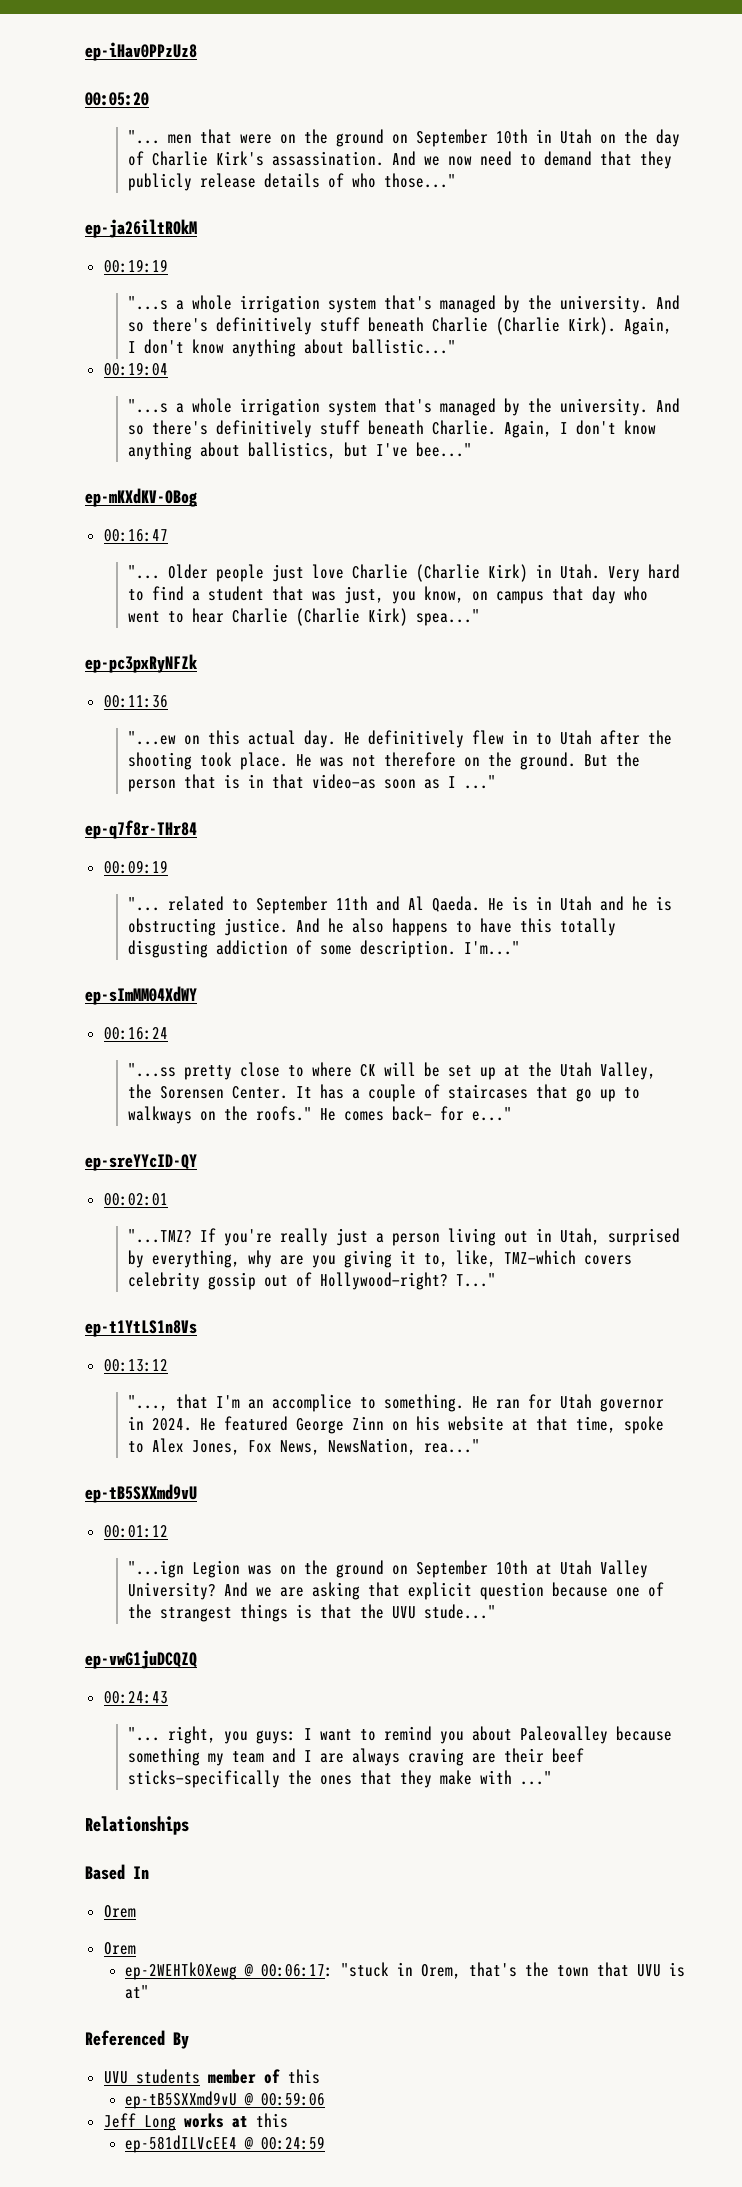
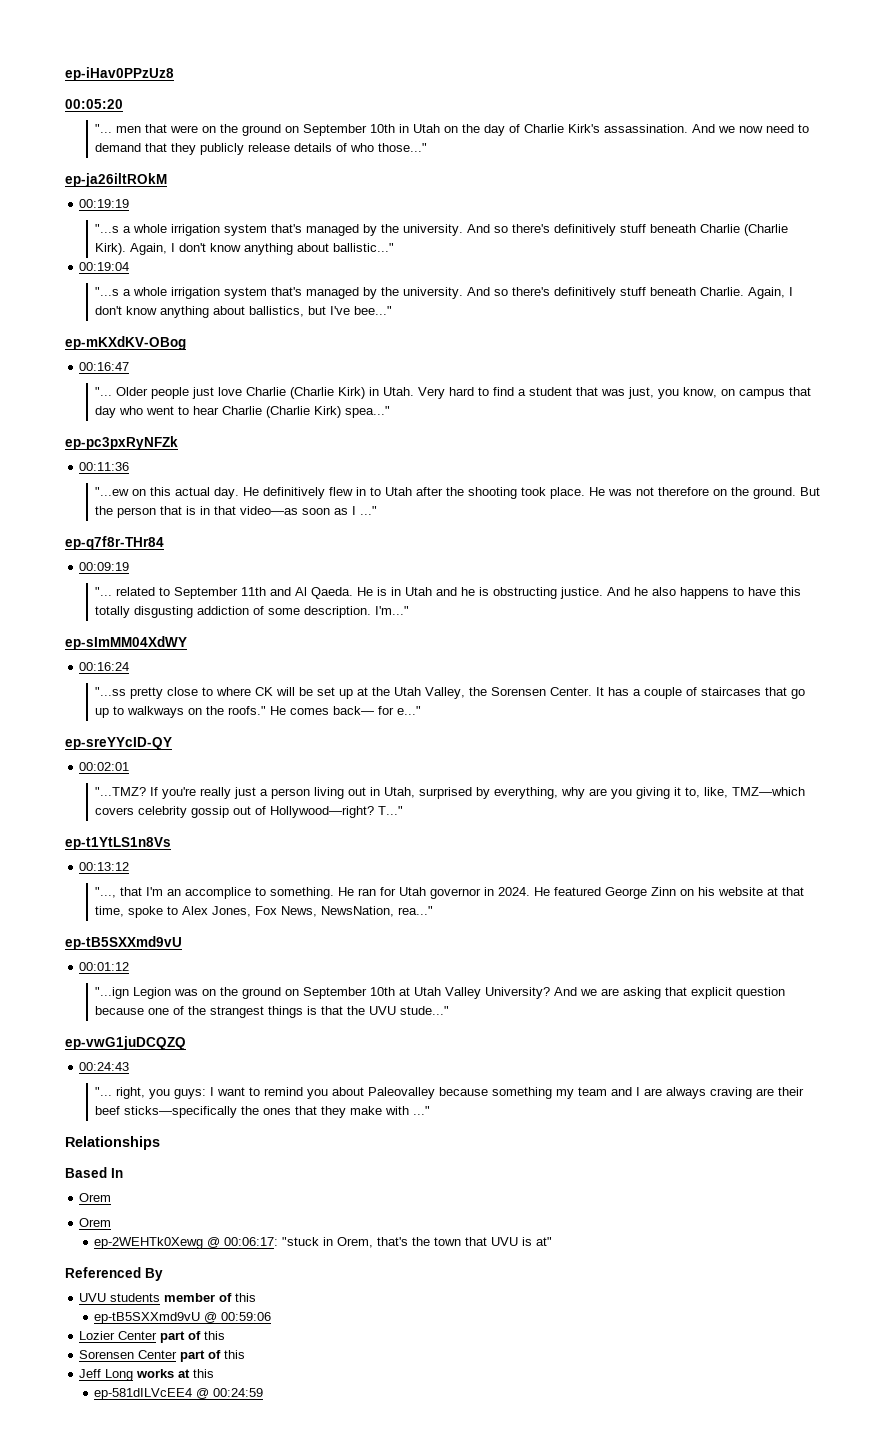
+ Lozier Center part of this
+ Sorensen Center part of this

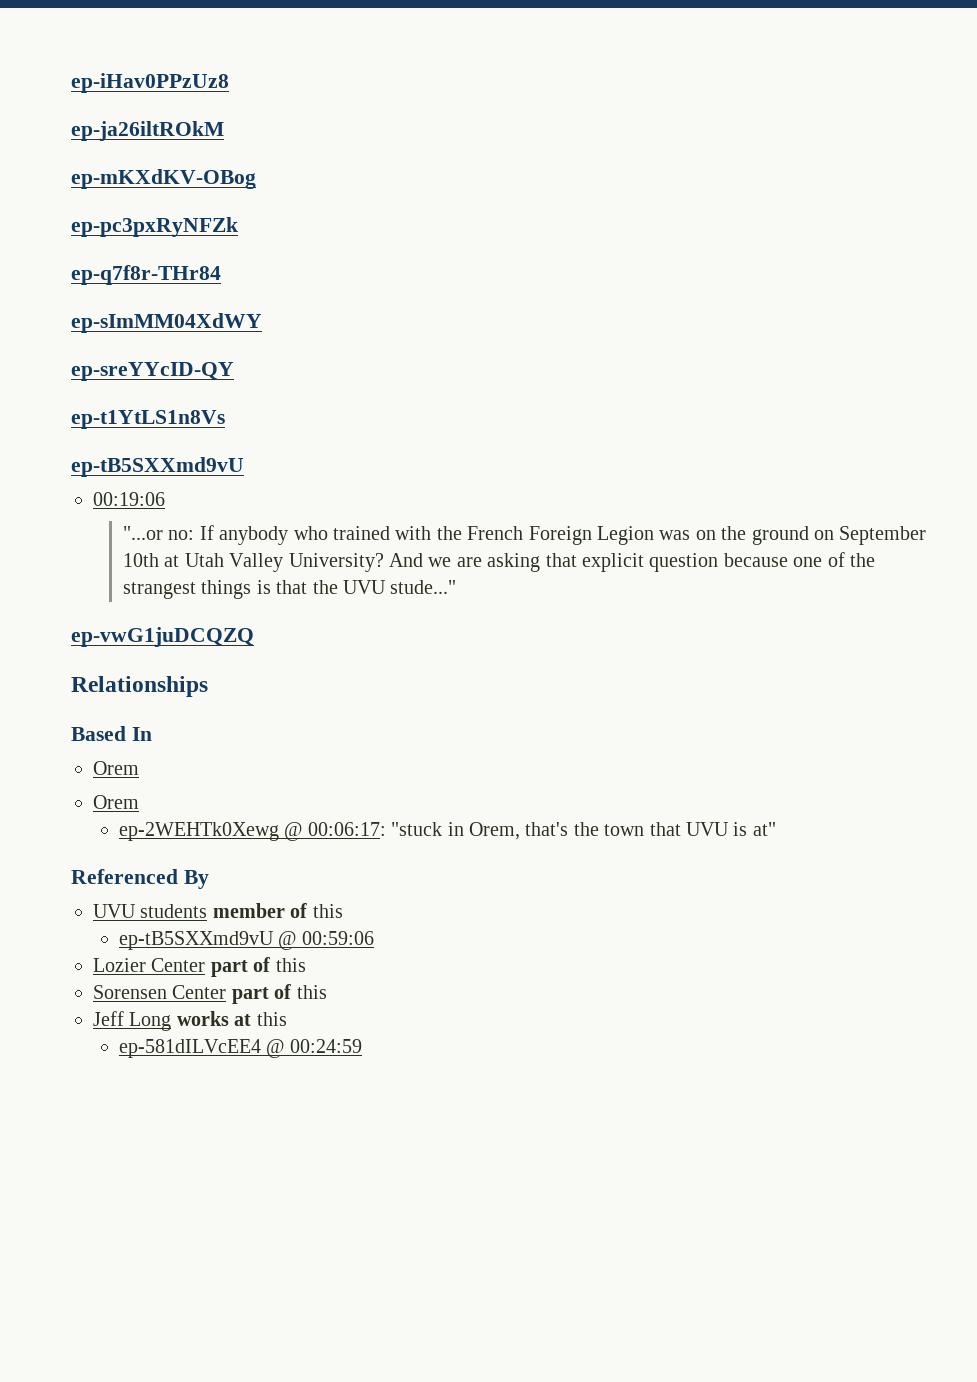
- 00:05:20
- "... men that were on the ground on September 10th in Utah on the day of Charlie Kirk's assassination. And we now need to demand that they publicly release details of who those..."
  ep-ja26iltROkM
- 00:19:19
- "...s a whole irrigation system that's managed by the university. And so there's definitively stuff beneath Charlie (Charlie Kirk). Again, I don't know anything about ballistic..."
- 00:19:04
- "...s a whole irrigation system that's managed by the university. And so there's definitively stuff beneath Charlie. Again, I don't know anything about ballistics, but I've bee..."
  ep-mKXdKV-OBog
- 00:16:47
- "... Older people just love Charlie (Charlie Kirk) in Utah. Very hard to find a student that was just, you know, on campus that day who went to hear Charlie (Charlie Kirk) spea..."
  ep-pc3pxRyNFZk
- 00:11:36
- "...ew on this actual day. He definitively flew in to Utah after the shooting took place. He was not therefore on the ground. But the person that is in that video—as soon as I ..."
  ep-q7f8r-THr84
- 00:09:19
- "... related to September 11th and Al Qaeda. He is in Utah and he is obstructing justice. And he also happens to have this totally disgusting addiction of some description. I'm..."
  ep-sImMM04XdWY
- 00:16:24
- "...ss pretty close to where CK will be set up at the Utah Valley, the Sorensen Center. It has a couple of staircases that go up to walkways on the roofs." He comes back— for e..."
  ep-sreYYcID-QY
- 00:02:01
- "...TMZ? If you're really just a person living out in Utah, surprised by everything, why are you giving it to, like, TMZ—which covers celebrity gossip out of Hollywood—right? T..."
  ep-t1YtLS1n8Vs
- 00:13:12
- "..., that I'm an accomplice to something. He ran for Utah governor in 2024. He featured George Zinn on his website at that time, spoke to Alex Jones, Fox News, NewsNation, rea..."
  ep-tB5SXXmd9vU
- 00:01:12
- "...ign Legion was on the ground on September 10th at Utah Valley University?
+ 00:19:06
+ "...or no: If anybody who trained with the French Foreign Legion was on the ground on September 10th at Utah Valley University?
- 00:24:43
- "... right, you guys: I want to remind you about Paleovalley because something my team and I are always craving are their beef sticks—specifically the ones that they make with ..."

